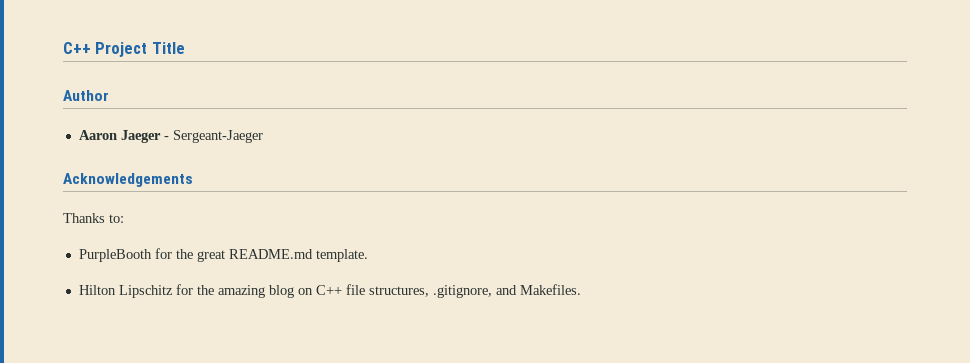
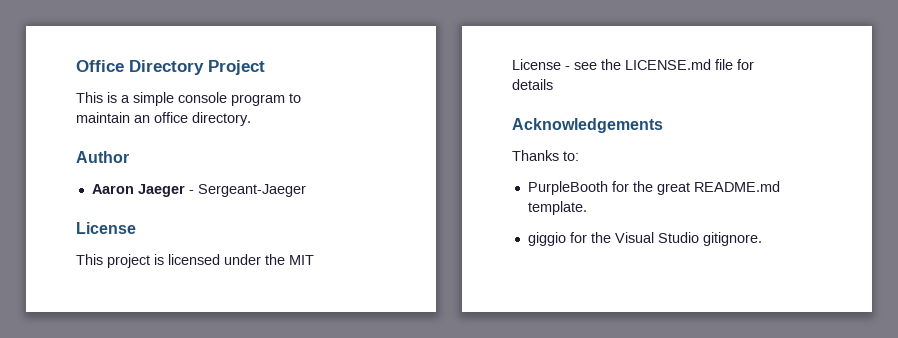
- C++ Project Title
+ Office Directory Project
+ This is a simple console program to maintain an office directory.
  Aaron Jaeger - Sergeant-Jaeger
+ License
+ This project is licensed under the MIT License - see the LICENSE.md file for details
- Hilton Lipschitz for the amazing blog on C++ file structures, .gitignore, and Makefiles.
+ giggio for the Visual Studio gitignore.

